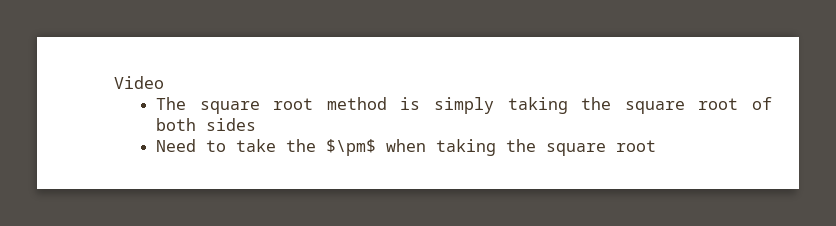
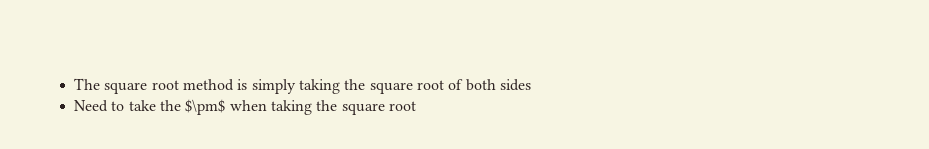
- Video

